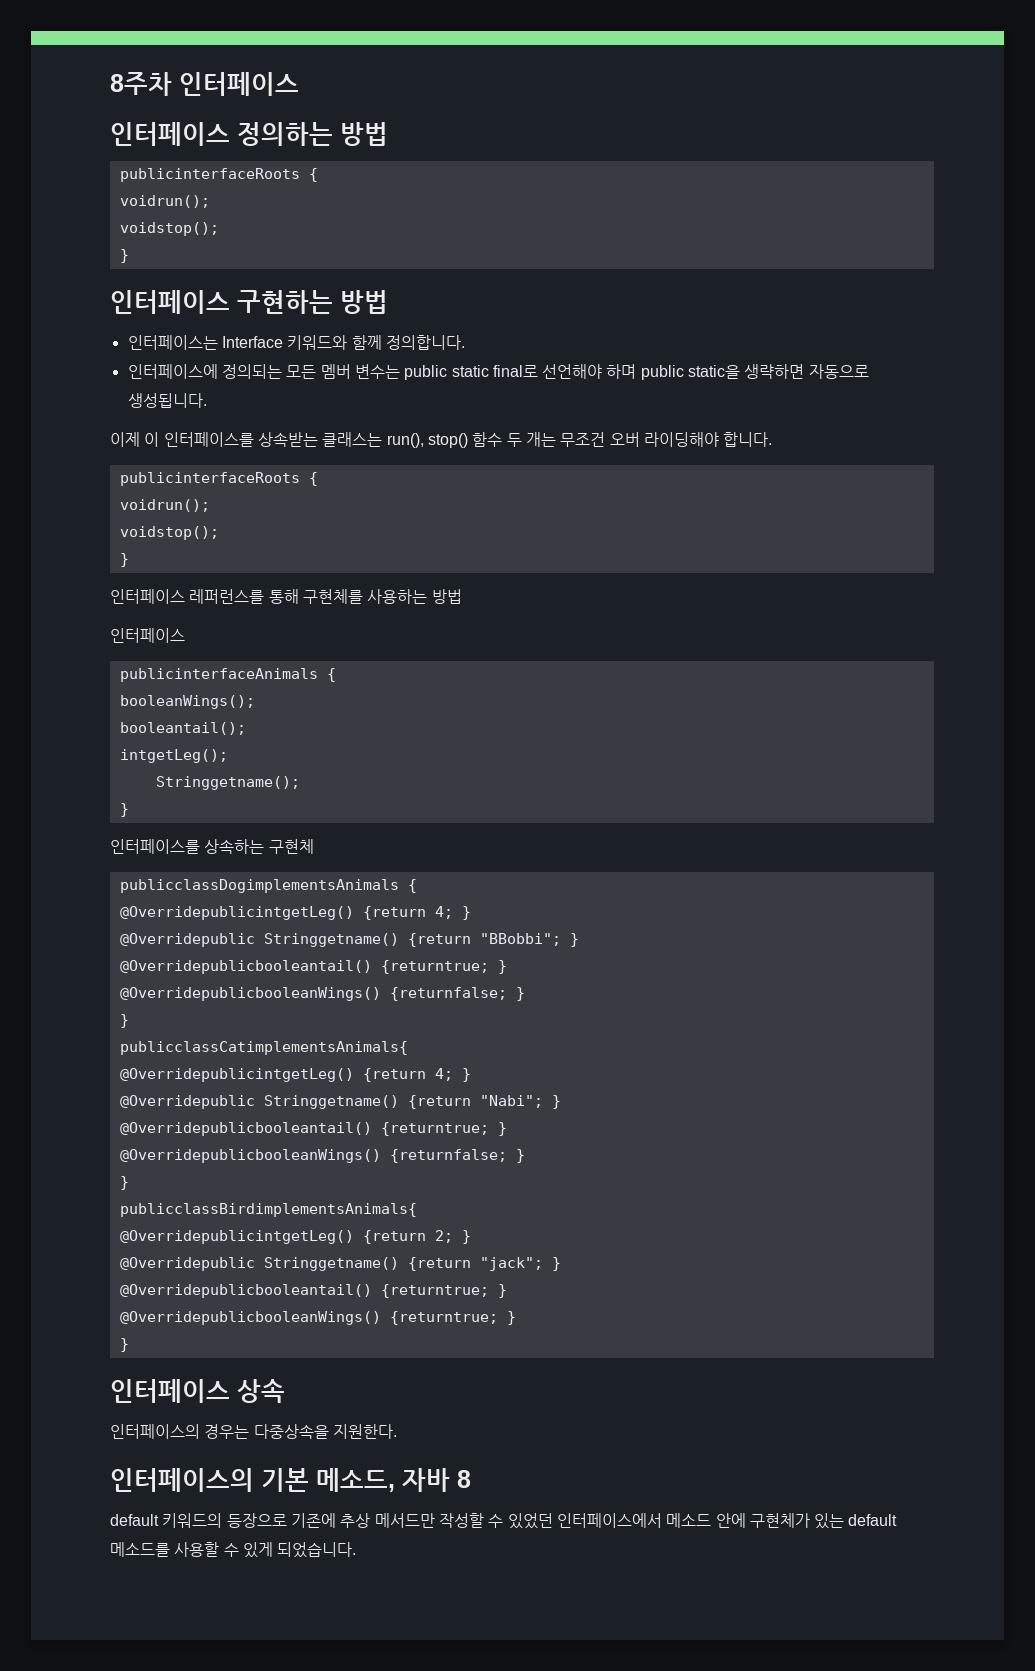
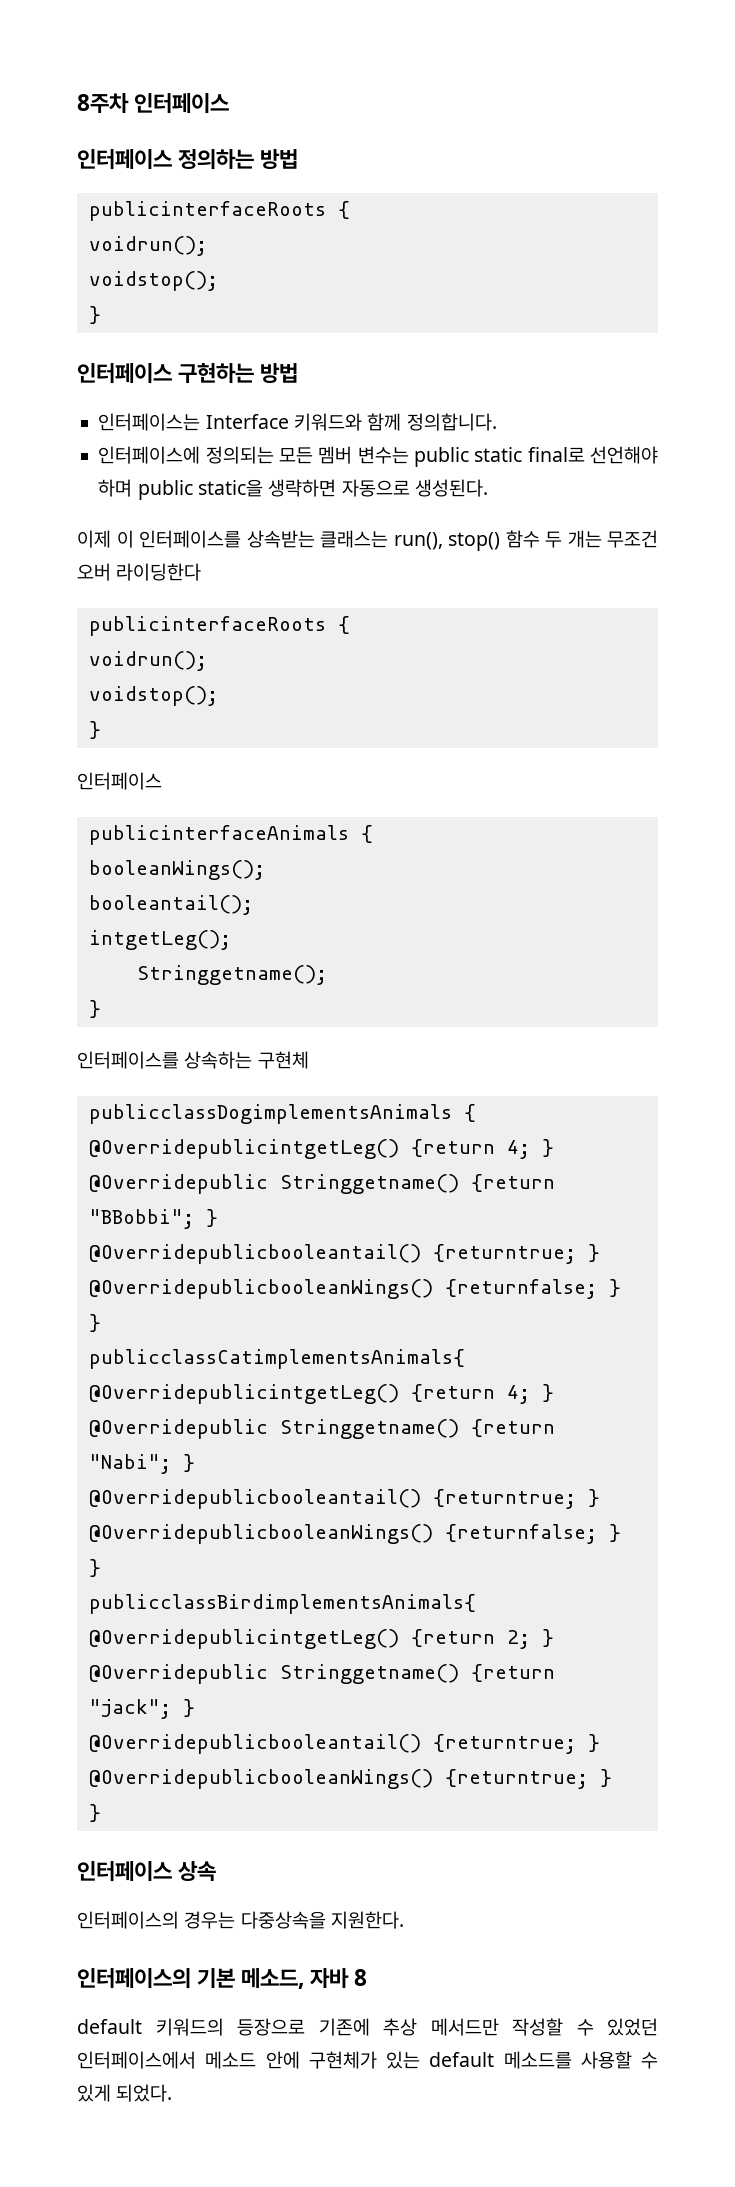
- 인터페이스에 정의되는 모든 멤버 변수는 public static final로 선언해야 하며 public static을 생략하면 자동으로 생성됩니다.
+ 인터페이스에 정의되는 모든 멤버 변수는 public static final로 선언해야 하며 public static을 생략하면 자동으로 생성된다.
- 이제 이 인터페이스를 상속받는 클래스는 run(), stop() 함수 두 개는 무조건 오버 라이딩해야 합니다.
+ 이제 이 인터페이스를 상속받는 클래스는 run(), stop() 함수 두 개는 무조건 오버 라이딩한다
  publicinterfaceRoots {
  voidrun();
  voidstop();
  }
- 인터페이스 레퍼런스를 통해 구현체를 사용하는 방법
- default 키워드의 등장으로 기존에 추상 메서드만 작성할 수 있었던 인터페이스에서 메소드 안에 구현체가 있는 default 메소드를 사용할 수 있게 되었습니다.
+ default 키워드의 등장으로 기존에 추상 메서드만 작성할 수 있었던 인터페이스에서 메소드 안에 구현체가 있는 default 메소드를 사용할 수 있게 되었다.

